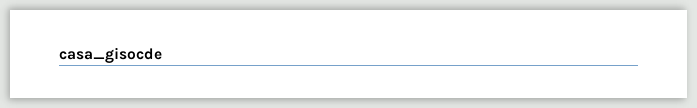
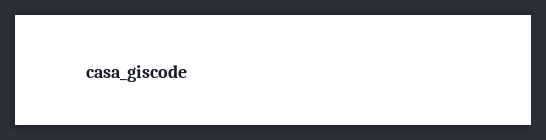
- casa_gisocde
+ casa_giscode

